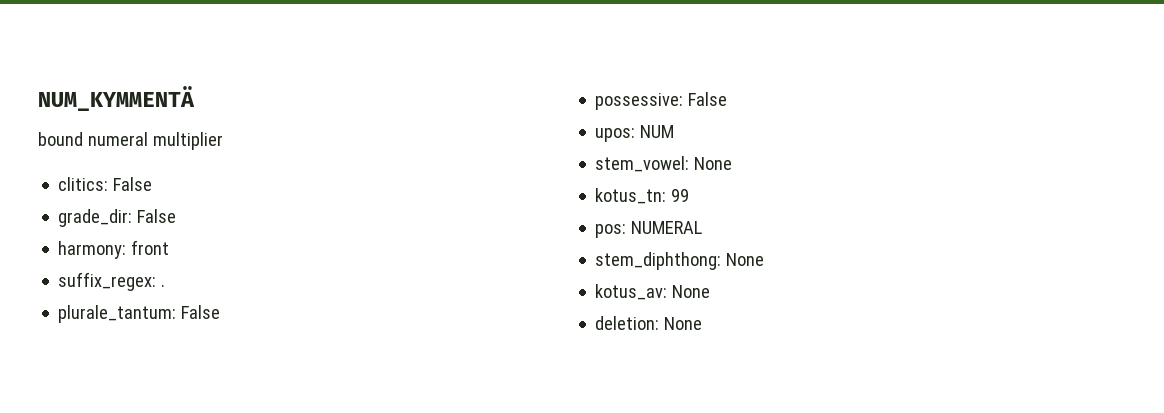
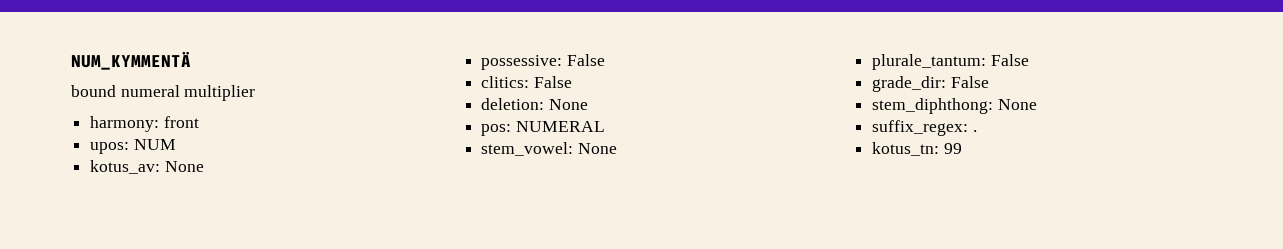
+ harmony: front
+ upos: NUM
+ kotus_av: None
+ possessive: False
  clitics: False
+ deletion: None
+ pos: NUMERAL
+ stem_vowel: None
+ plurale_tantum: False
- harmony: front
+ stem_diphthong: None
- plurale_tantum: False
- possessive: False
- upos: NUM
- stem_vowel: None
  kotus_tn: 99
- pos: NUMERAL
- stem_diphthong: None
- kotus_av: None
- deletion: None

